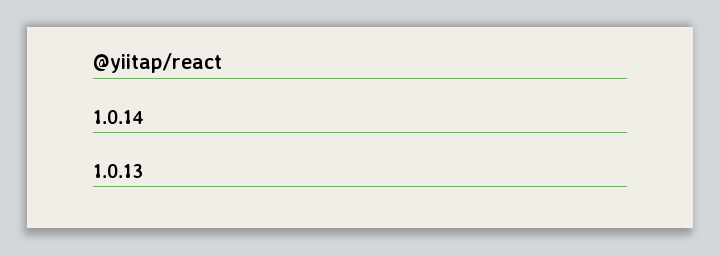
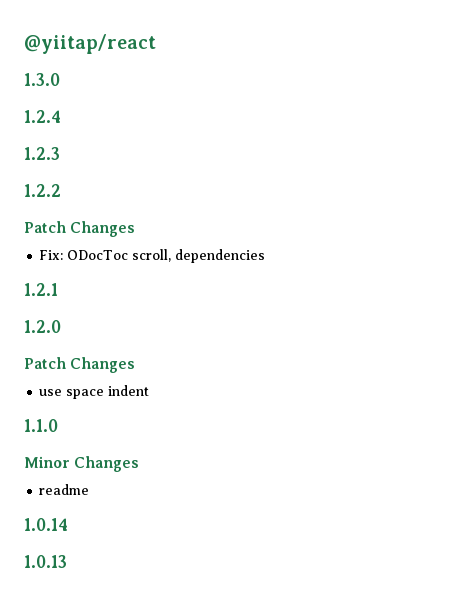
+ 1.3.0
+ 1.2.4
+ 1.2.3
+ 1.2.2
+ Patch Changes
+ Fix: ODocToc scroll, dependencies
+ 1.2.1
+ 1.2.0
+ Patch Changes
+ use space indent
+ 1.1.0
+ Minor Changes
+ readme

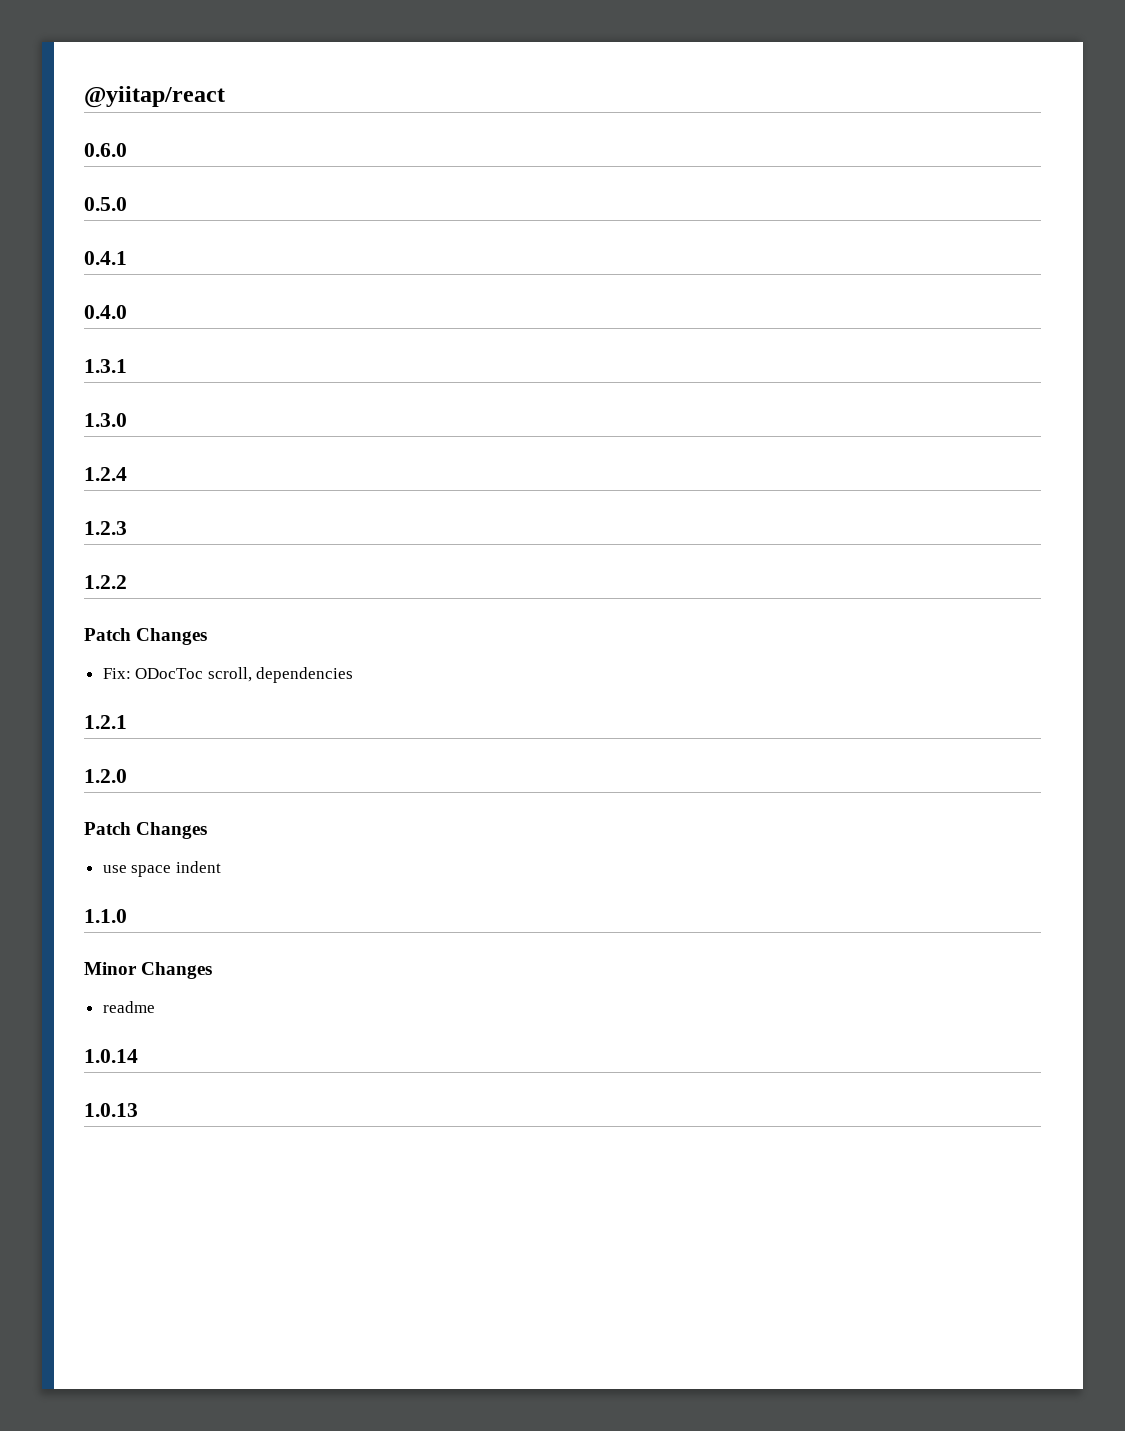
+ 0.6.0
+ 0.5.0
+ 0.4.1
+ 0.4.0
+ 1.3.1

